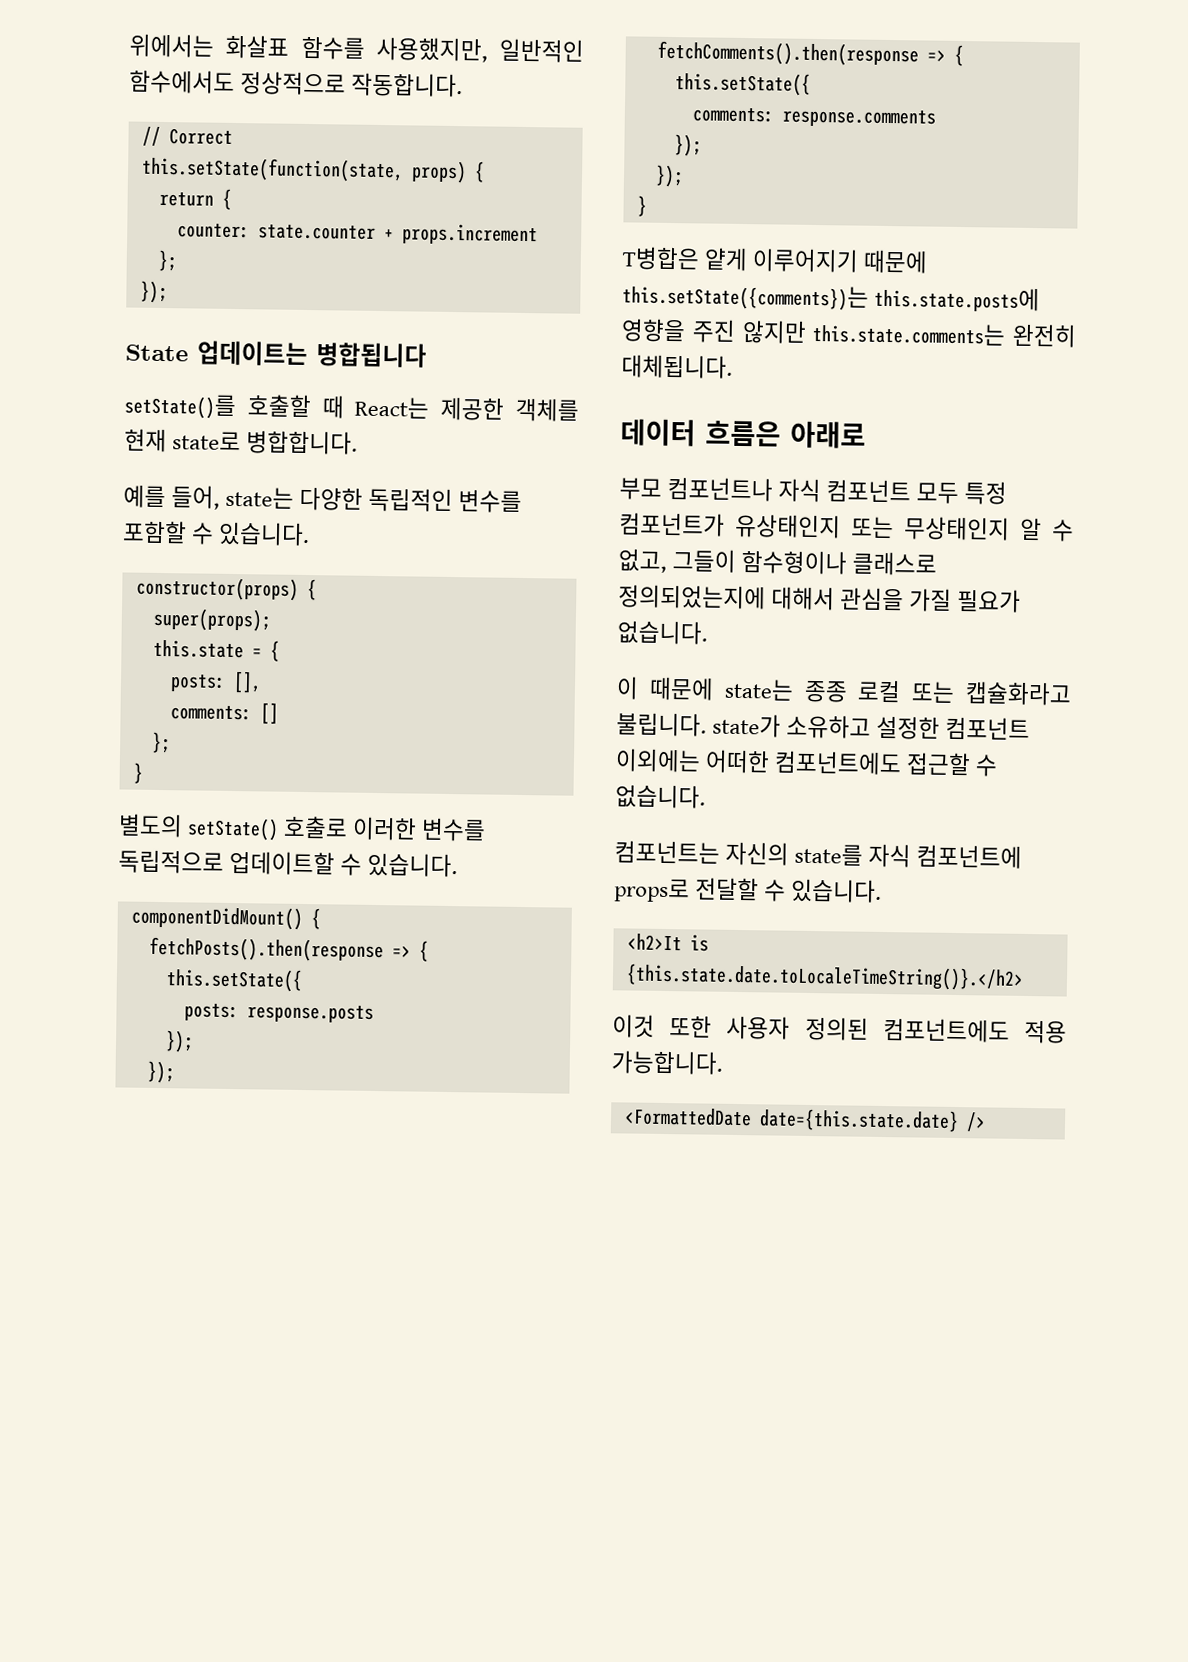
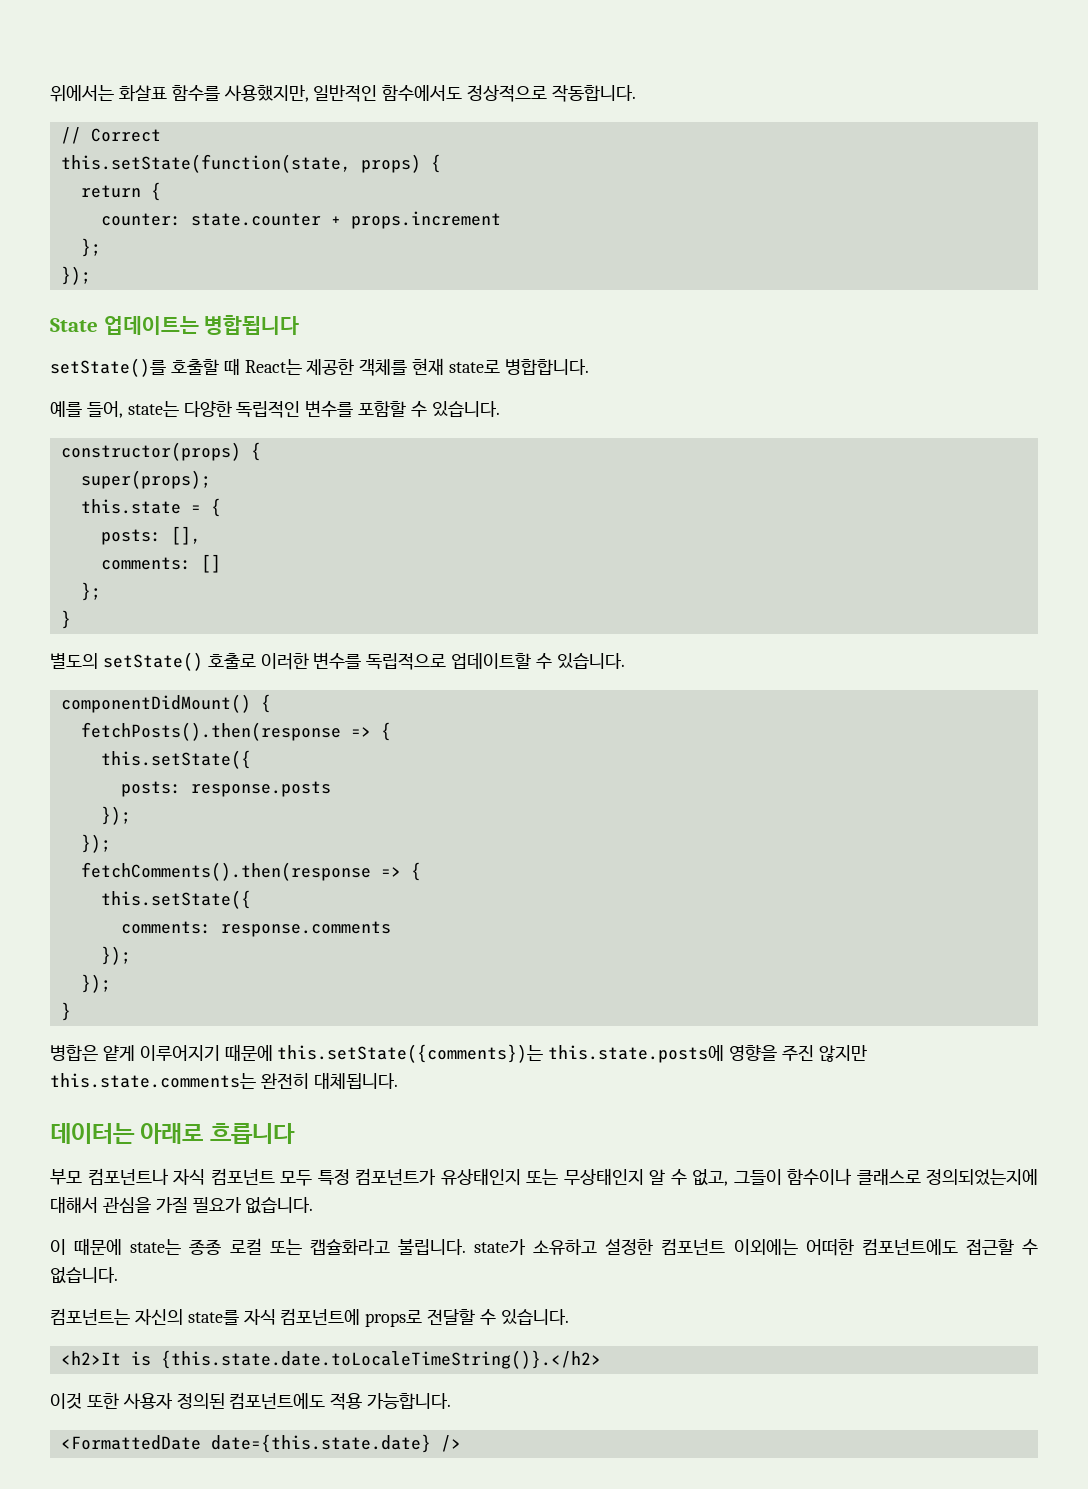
- T병합은 얕게 이루어지기 때문에 this.setState({comments})는 this.state.posts에 영향을 주진 않지만 this.state.comments는 완전히 대체됩니다.
+ 병합은 얕게 이루어지기 때문에 this.setState({comments})는 this.state.posts에 영향을 주진 않지만 this.state.comments는 완전히 대체됩니다.
- 데이터 흐름은 아래로
+ 데이터는 아래로 흐릅니다
- 부모 컴포넌트나 자식 컴포넌트 모두 특정 컴포넌트가 유상태인지 또는 무상태인지 알 수 없고, 그들이 함수형이나 클래스로 정의되었는지에 대해서 관심을 가질 필요가 없습니다.
+ 부모 컴포넌트나 자식 컴포넌트 모두 특정 컴포넌트가 유상태인지 또는 무상태인지 알 수 없고, 그들이 함수이나 클래스로 정의되었는지에 대해서 관심을 가질 필요가 없습니다.

